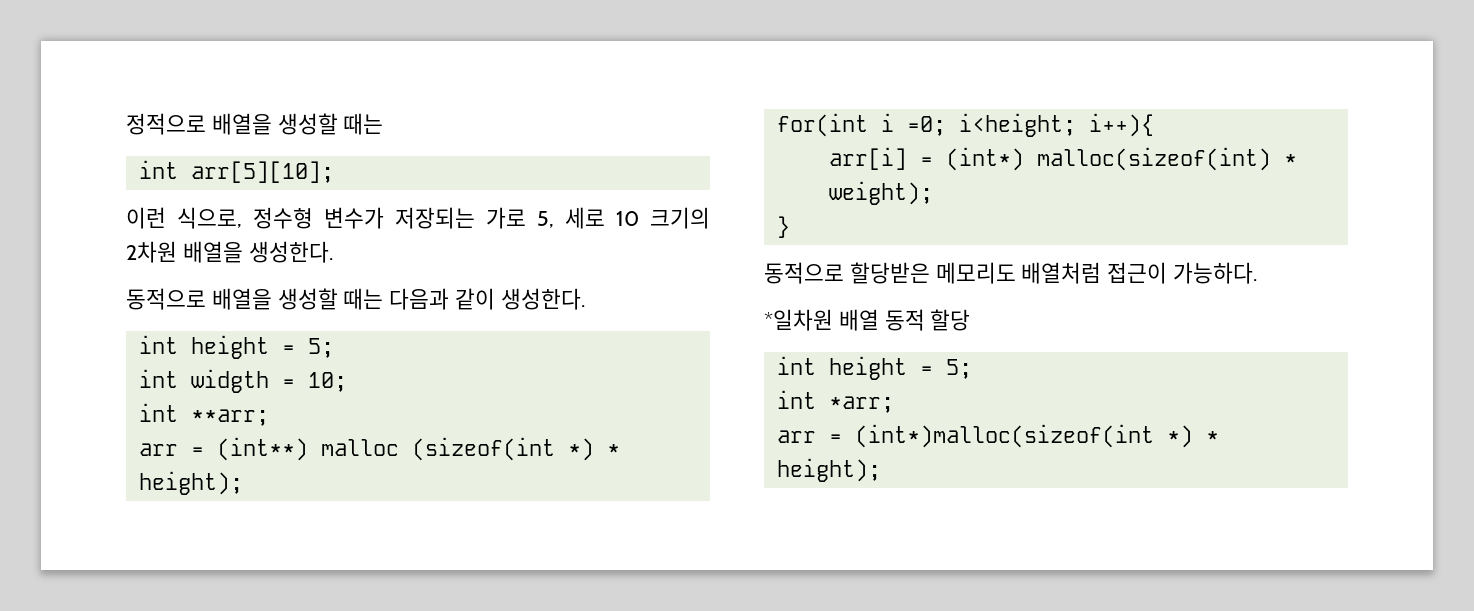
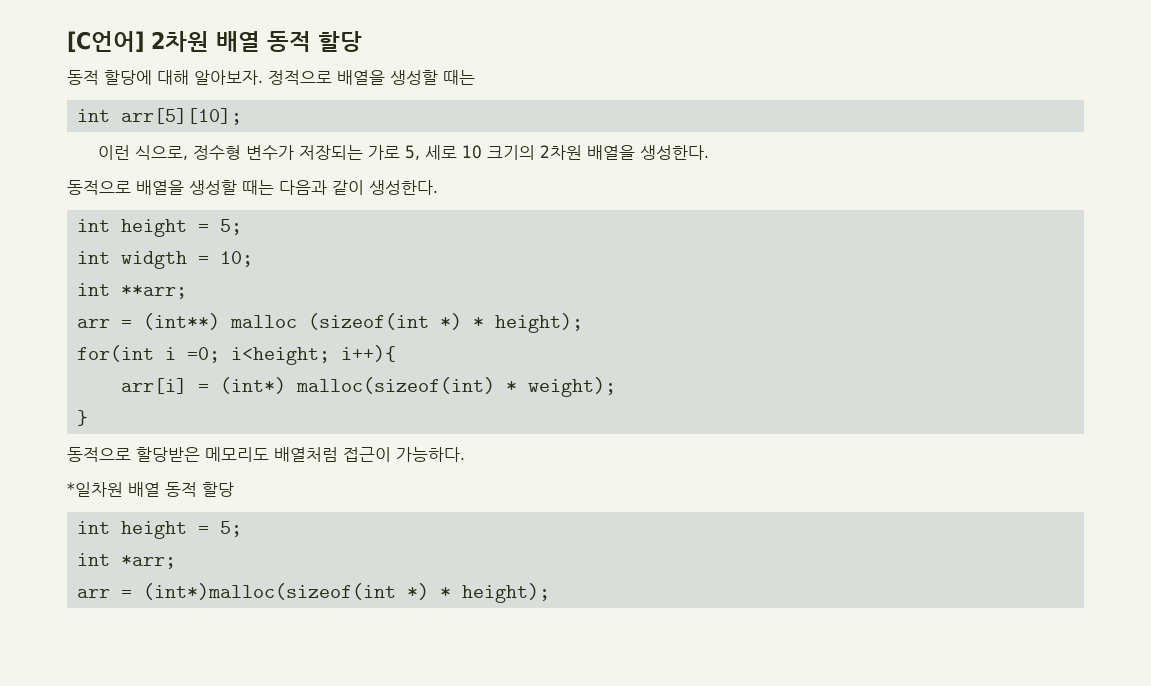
+ [C언어] 2차원 배열 동적 할당
+ 동적 할당에 대해 알아보자.

